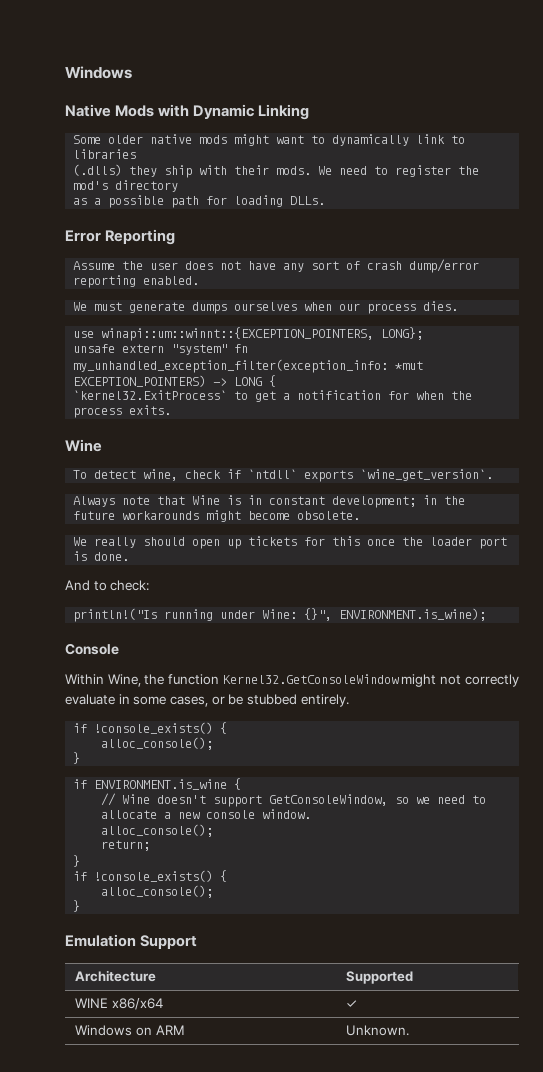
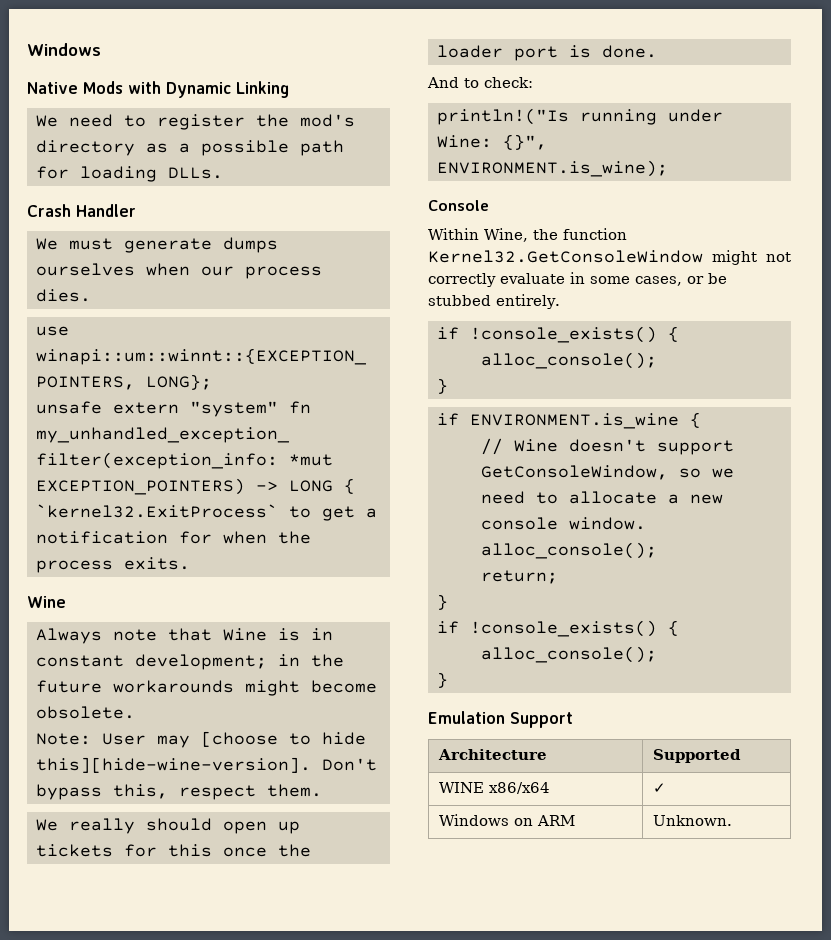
- Some older native mods might want to dynamically link to libraries
- (.dlls) they ship with their mods. We need to register the mod's directory
- as a possible path for loading DLLs.
+ We need to register the mod's directory as a possible path for loading DLLs.
- Error Reporting
- Assume the user does not have any sort of crash dump/error reporting enabled.
+ Crash Handler
- To detect wine, check if `ntdll` exports `wine_get_version`.
+ Note: User may [choose to hide this][hide-wine-version]. Don't bypass this, respect them.

